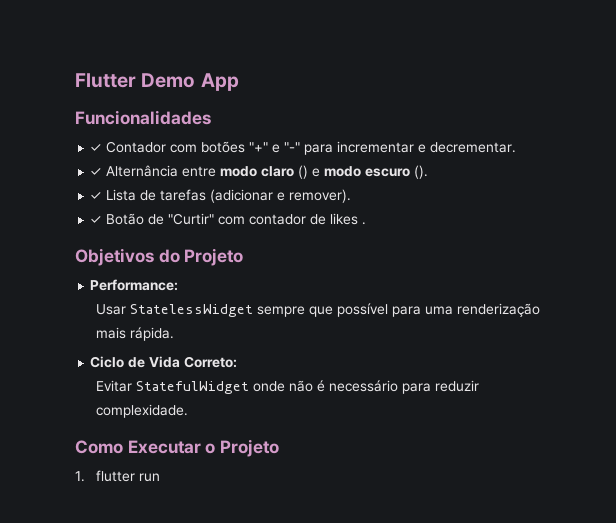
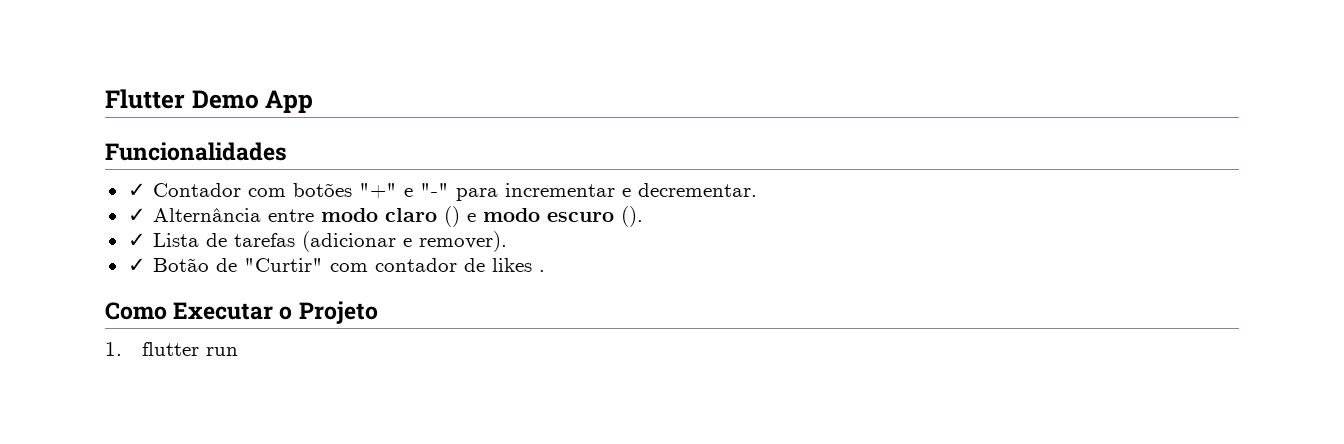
- Objetivos do Projeto
- Performance:
- Usar StatelessWidget sempre que possível para uma renderização mais rápida.
- Ciclo de Vida Correto:
- Evitar StatefulWidget onde não é necessário para reduzir complexidade.

